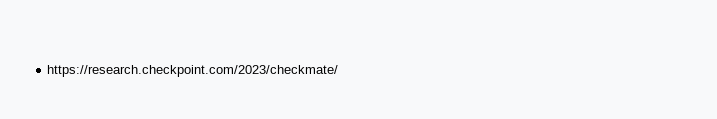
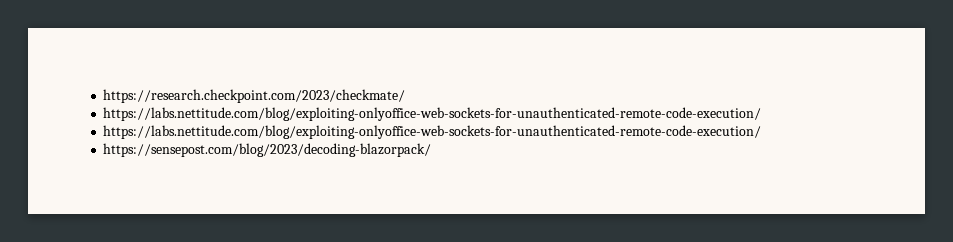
  https://research.checkpoint.com/2023/checkmate/
+ https://labs.nettitude.com/blog/exploiting-onlyoffice-web-sockets-for-unauthenticated-remote-code-execution/
+ https://labs.nettitude.com/blog/exploiting-onlyoffice-web-sockets-for-unauthenticated-remote-code-execution/
+ https://sensepost.com/blog/2023/decoding-blazorpack/

